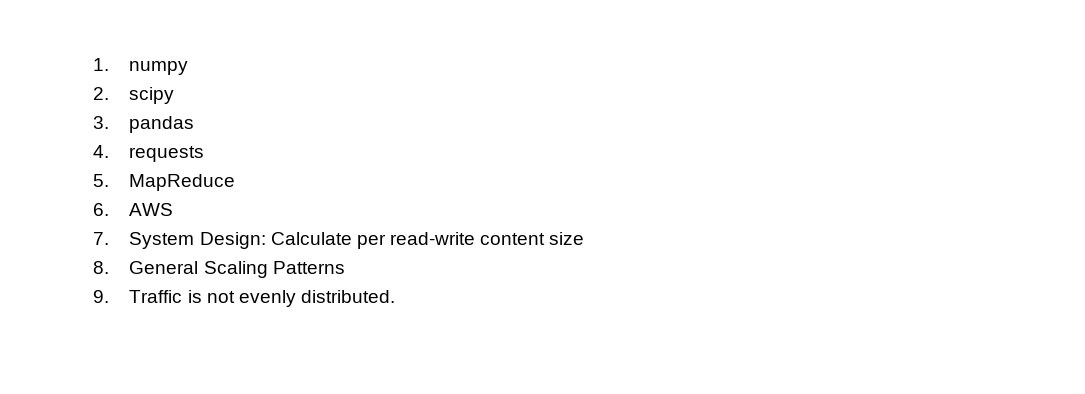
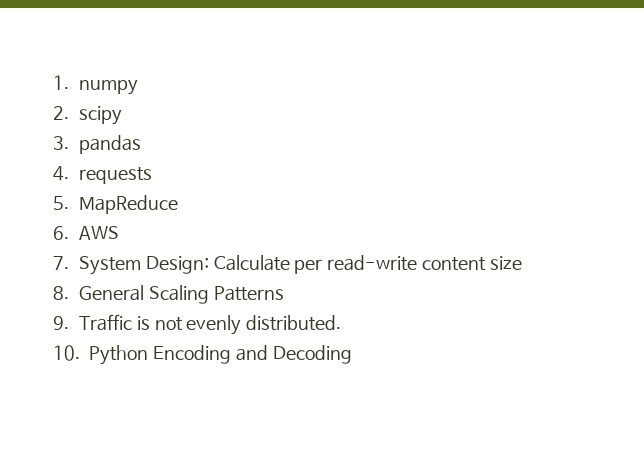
+ 10. Python Encoding and Decoding

